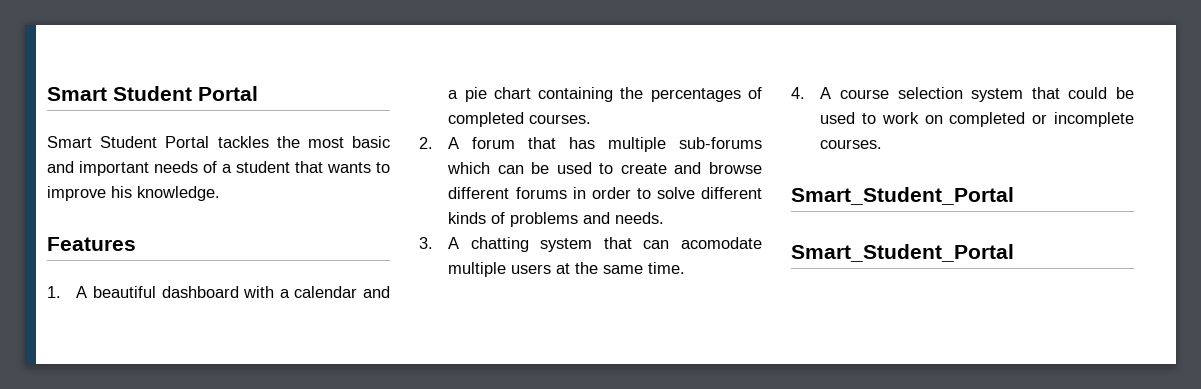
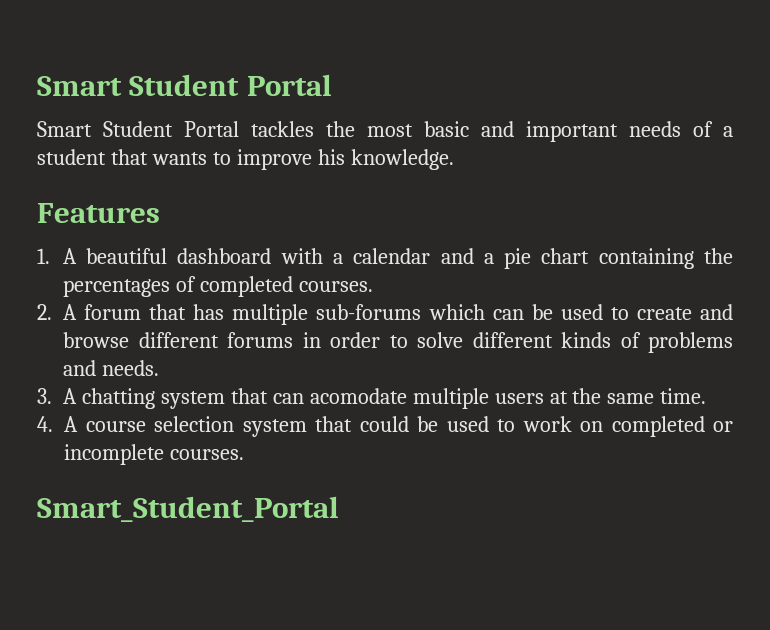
  4. A course selection system that could be used to work on completed or incomplete courses.
- Smart_Student_Portal

